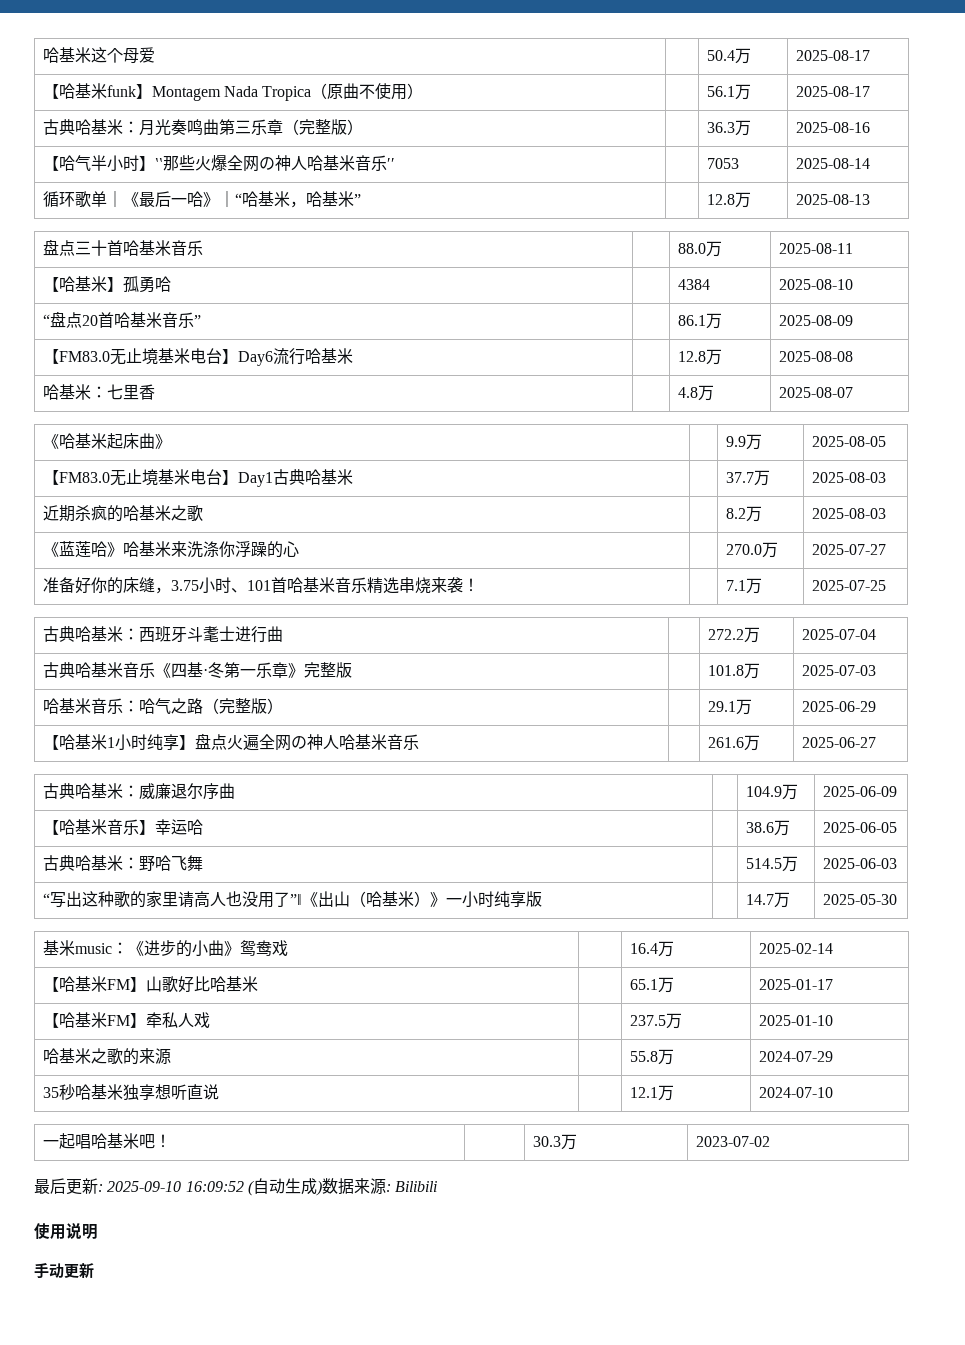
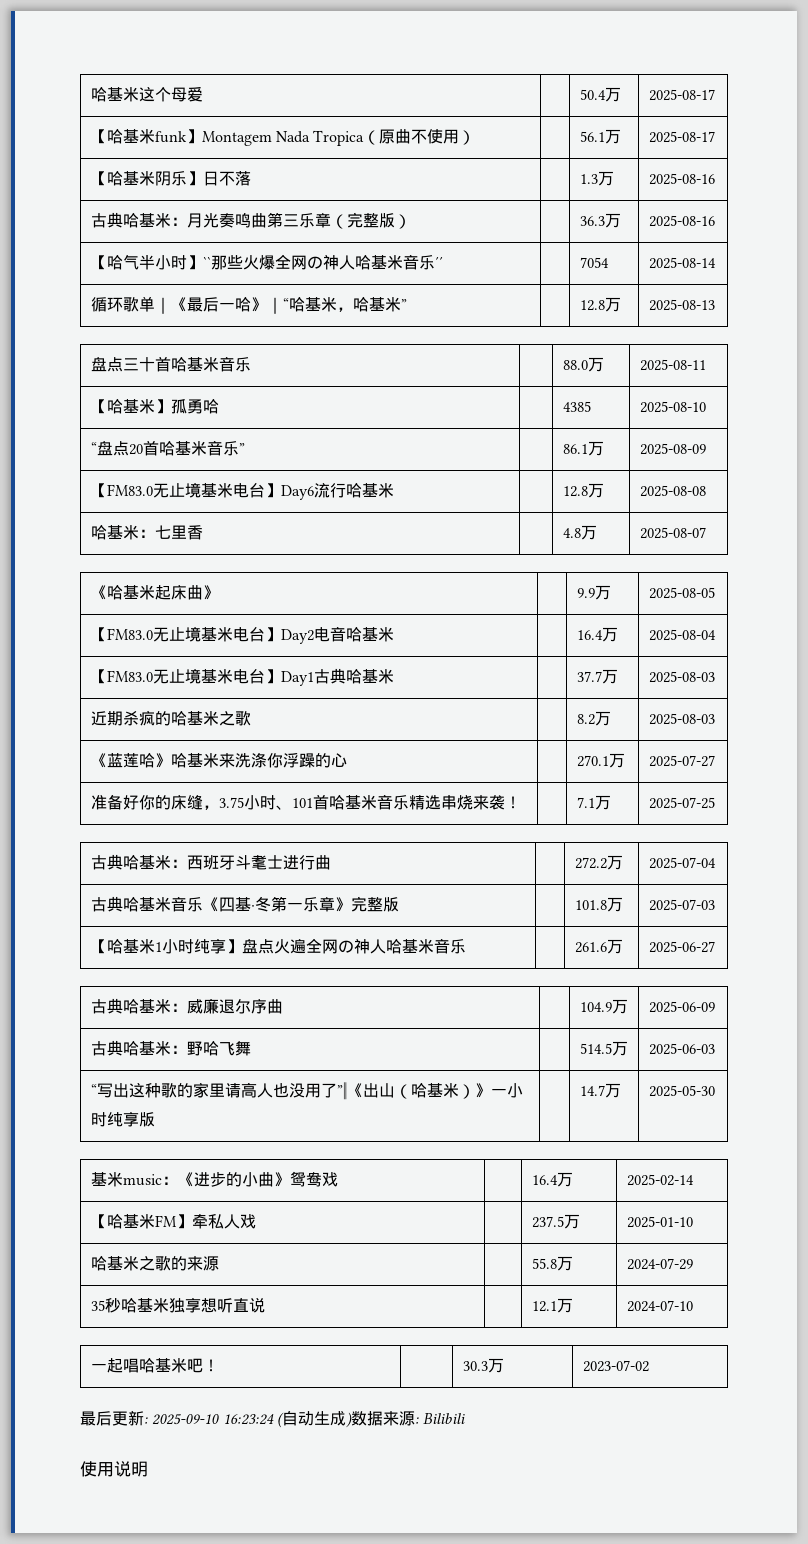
+ 【哈基米阴乐】日不落 | | 1.3万 | 2025-08-16
- 【哈气半小时】‵‵那些火爆全网の神人哈基米音乐′′ | | 7053 | 2025-08-14
+ 【哈气半小时】‵‵那些火爆全网の神人哈基米音乐′′ | | 7054 | 2025-08-14
- 【哈基米】孤勇哈 | | 4384 | 2025-08-10
+ 【哈基米】孤勇哈 | | 4385 | 2025-08-10
+ 【FM83.0无止境基米电台】Day2电音哈基米 | | 16.4万 | 2025-08-04
- 《蓝莲哈》哈基米来洗涤你浮躁的心 | | 270.0万 | 2025-07-27
+ 《蓝莲哈》哈基米来洗涤你浮躁的心 | | 270.1万 | 2025-07-27
- 哈基米音乐：哈气之路（完整版） | | 29.1万 | 2025-06-29
- 【哈基米音乐】幸运哈 | | 38.6万 | 2025-06-05
- 【哈基米FM】山歌好比哈基米 | | 65.1万 | 2025-01-17
- 最后更新: 2025-09-10 16:09:52 (自动生成)数据来源: Bilibili
+ 最后更新: 2025-09-10 16:23:24 (自动生成)数据来源: Bilibili
- 手动更新

